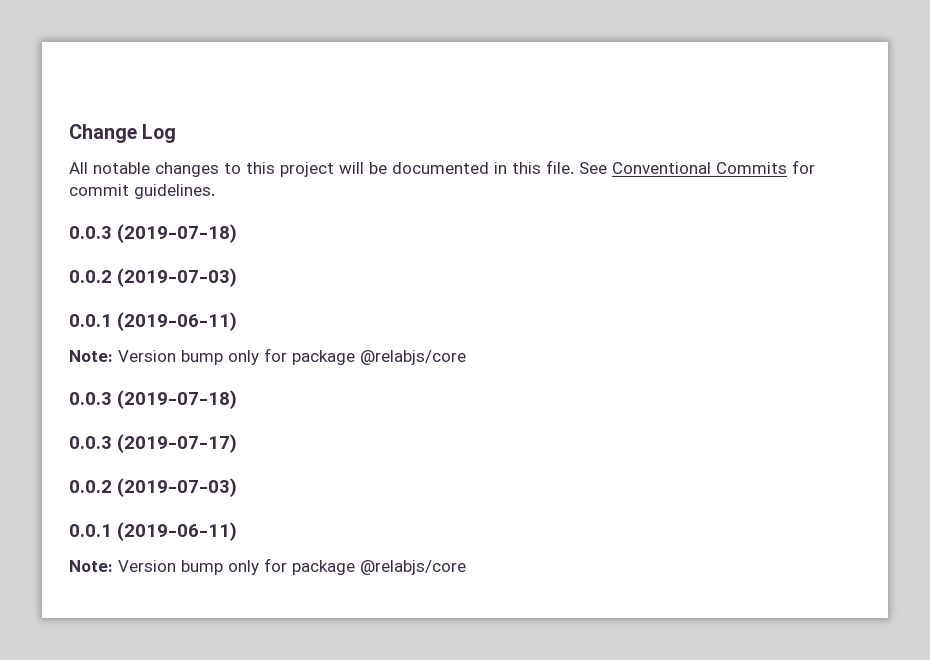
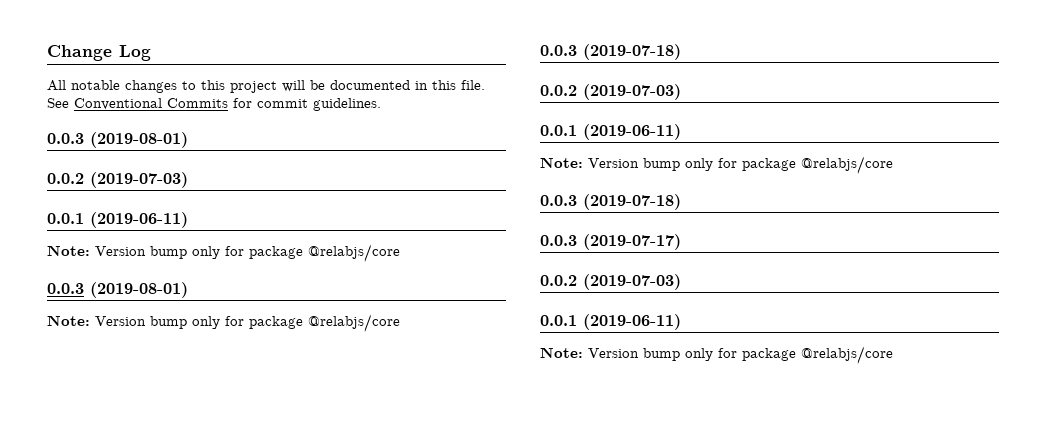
  See Conventional Commits for commit guidelines.
+ 0.0.3 (2019-08-01)
+ 0.0.2 (2019-07-03)
+ 0.0.1 (2019-06-11)
+ Note: Version bump only for package @relabjs/core
+ 0.0.3 (2019-08-01)
+ Note: Version bump only for package @relabjs/core

